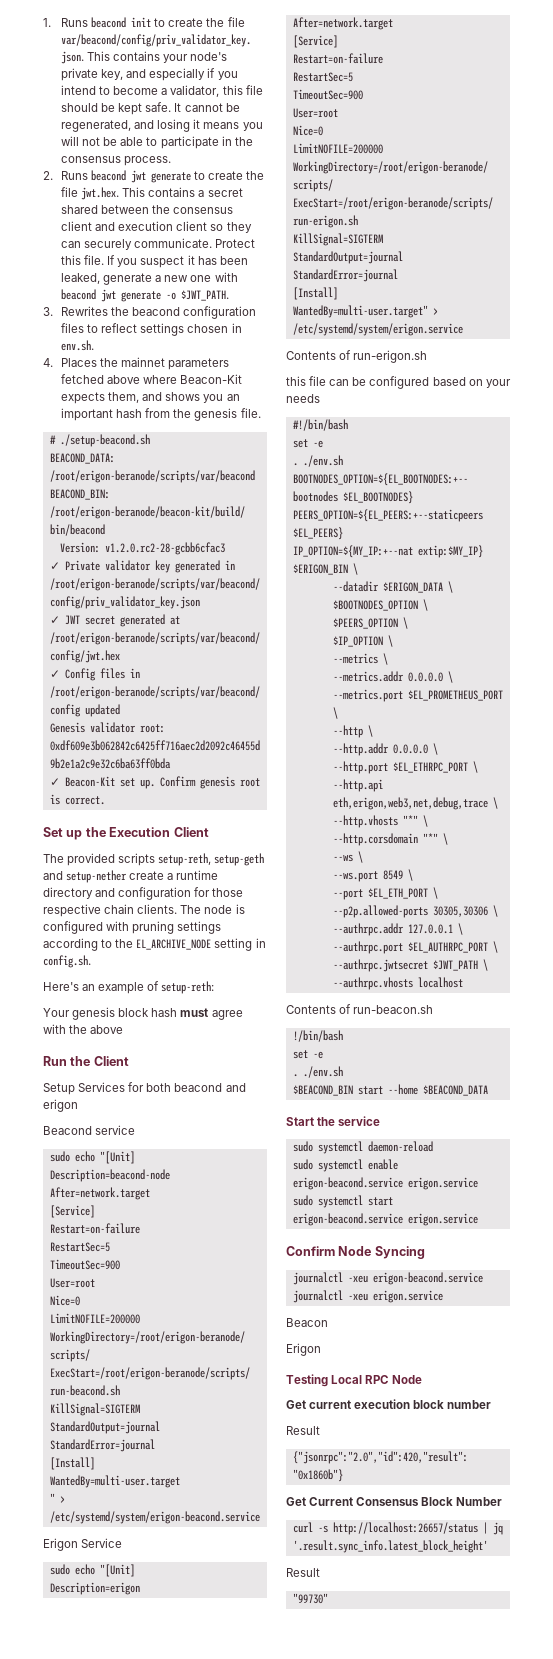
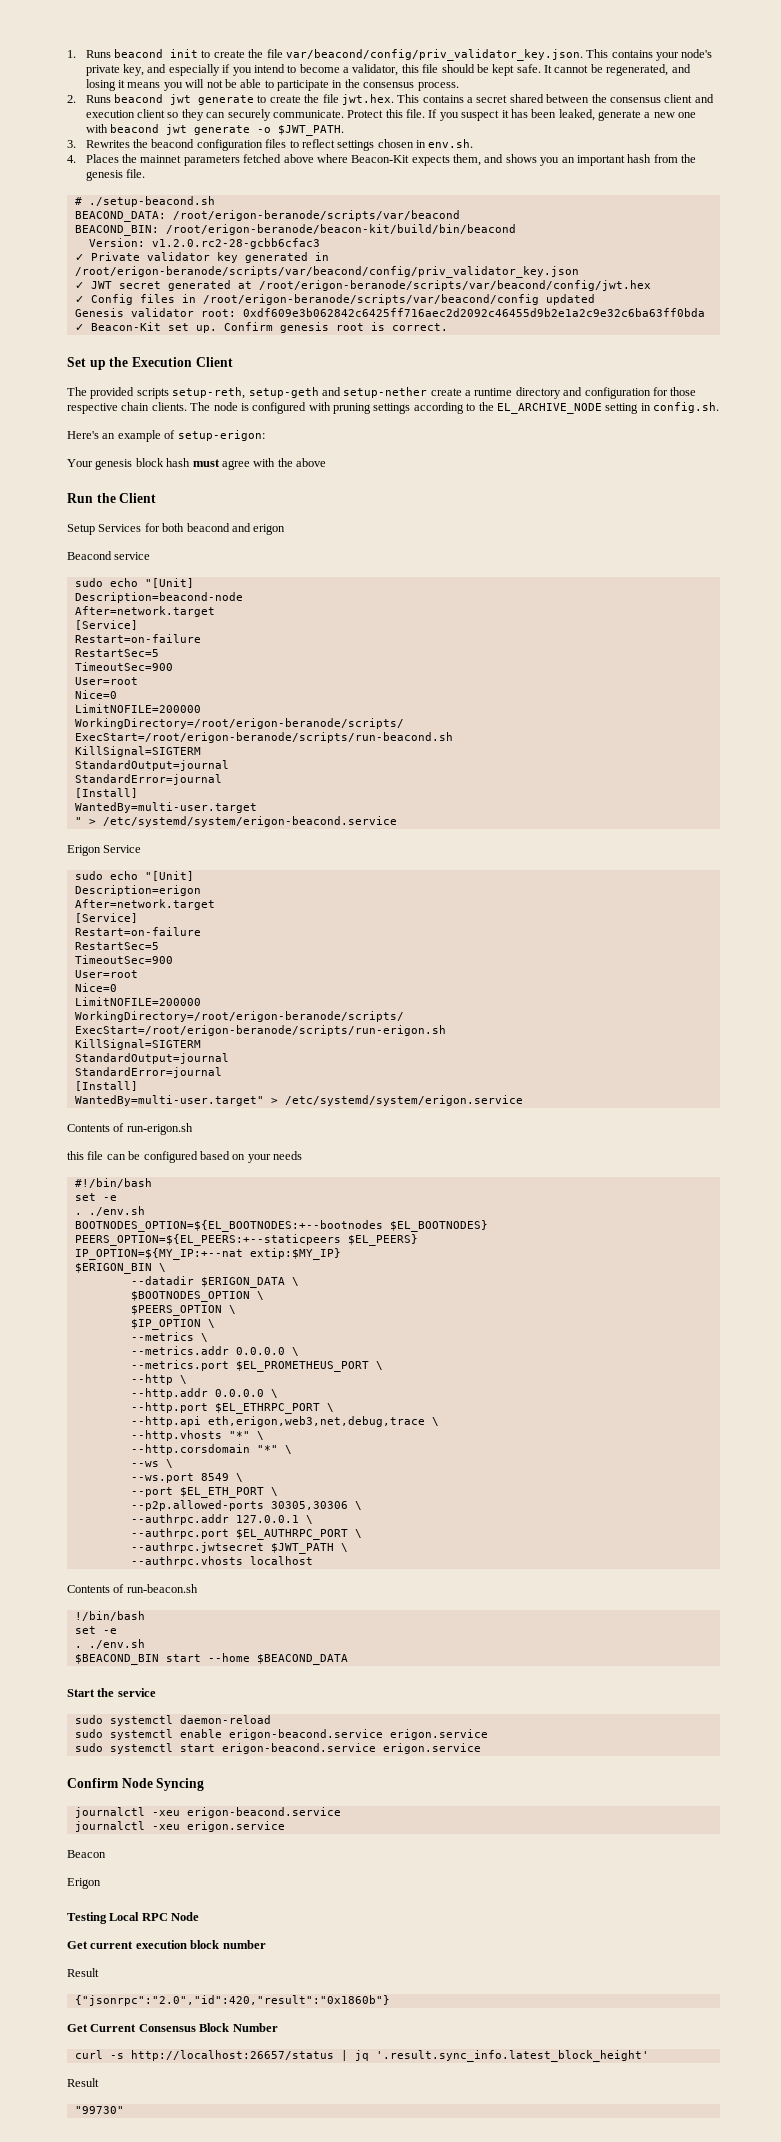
- Here's an example of setup-reth:
+ Here's an example of setup-erigon:

